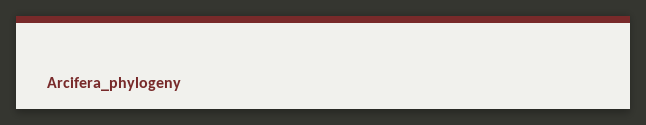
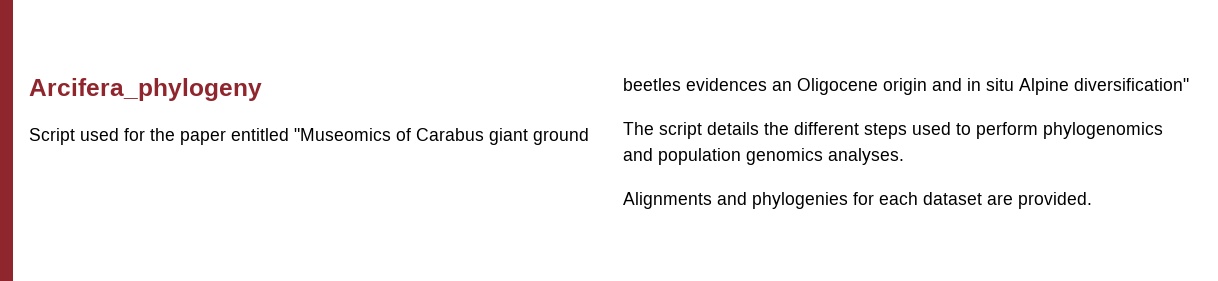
+ Script used for the paper entitled "Museomics of Carabus giant ground beetles evidences an Oligocene origin and in situ Alpine diversification"
+ The script details the different steps used to perform phylogenomics and population genomics analyses.
+ Alignments and phylogenies for each dataset are provided.

